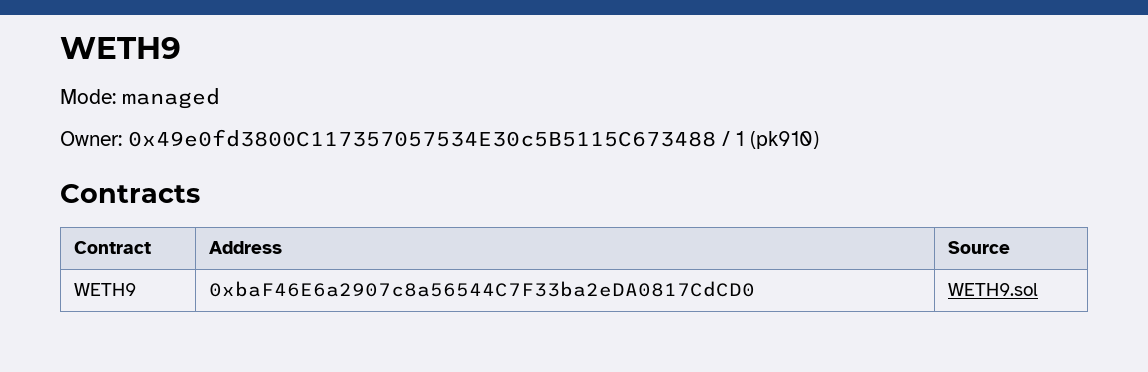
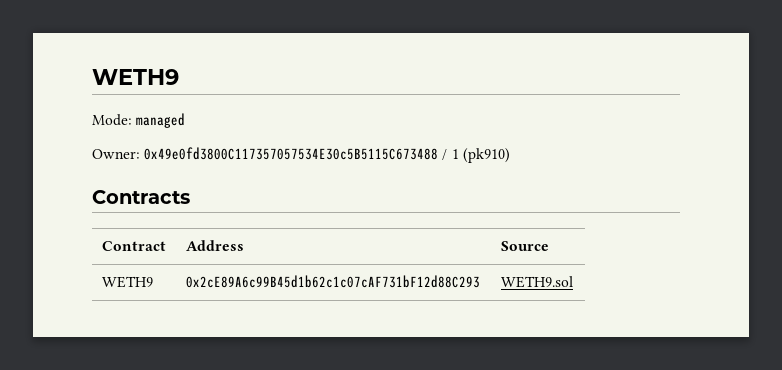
- WETH9 | 0xbaF46E6a2907c8a56544C7F33ba2eDA0817CdCD0 | WETH9.sol
+ WETH9 | 0x2cE89A6c99B45d1b62c1c07cAF731bF12d88C293 | WETH9.sol

